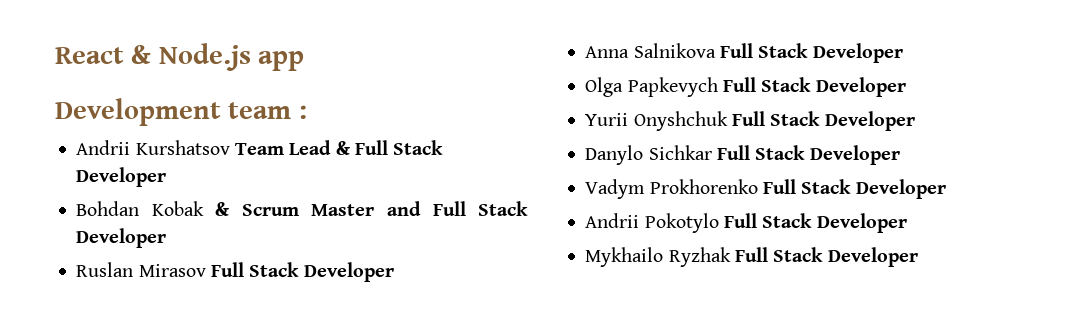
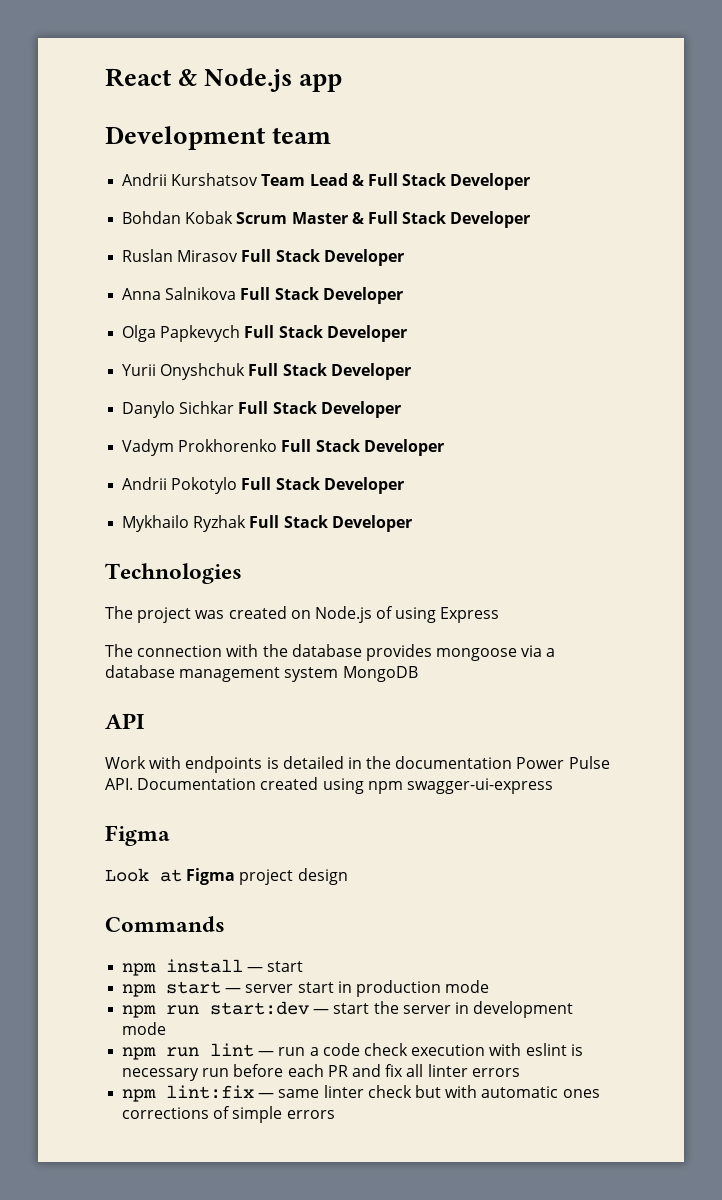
- Development team :
+ Development team
- Bohdan Kobak & Scrum Master and Full Stack Developer
+ Bohdan Kobak Scrum Master & Full Stack Developer
+ Technologies
+ The project was created on Node.js of using Express
+ The connection with the database provides mongoose via a database management system MongoDB
+ API
+ Work with endpoints is detailed in the documentation Power Pulse API. Documentation created using npm swagger-ui-express
+ Figma
+ Look at Figma project design
+ Commands
+ npm install — start
+ npm start — server start in production mode
+ npm run start:dev — start the server in development mode
+ npm run lint — run a code check execution with eslint is necessary run before each PR and fix all linter errors
+ npm lint:fix — same linter check but with automatic ones corrections of simple errors

